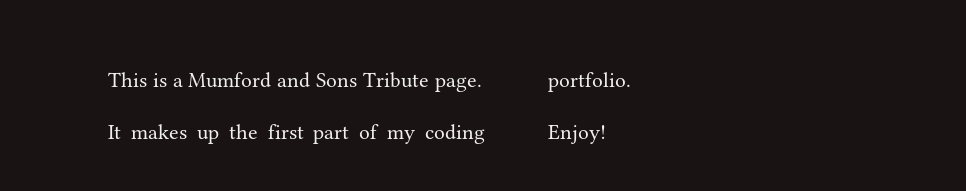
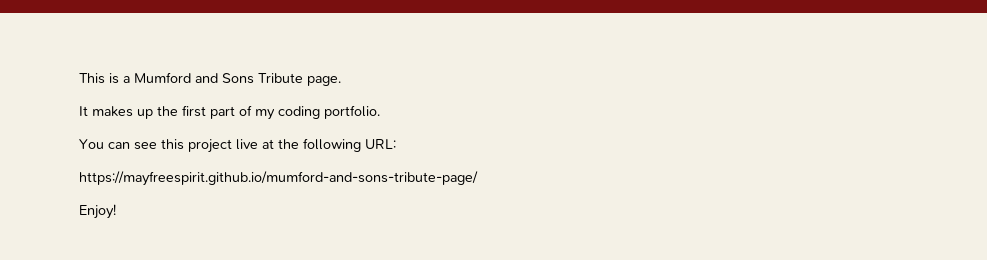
+ You can see this project live at the following URL:
+ https://mayfreespirit.github.io/mumford-and-sons-tribute-page/

